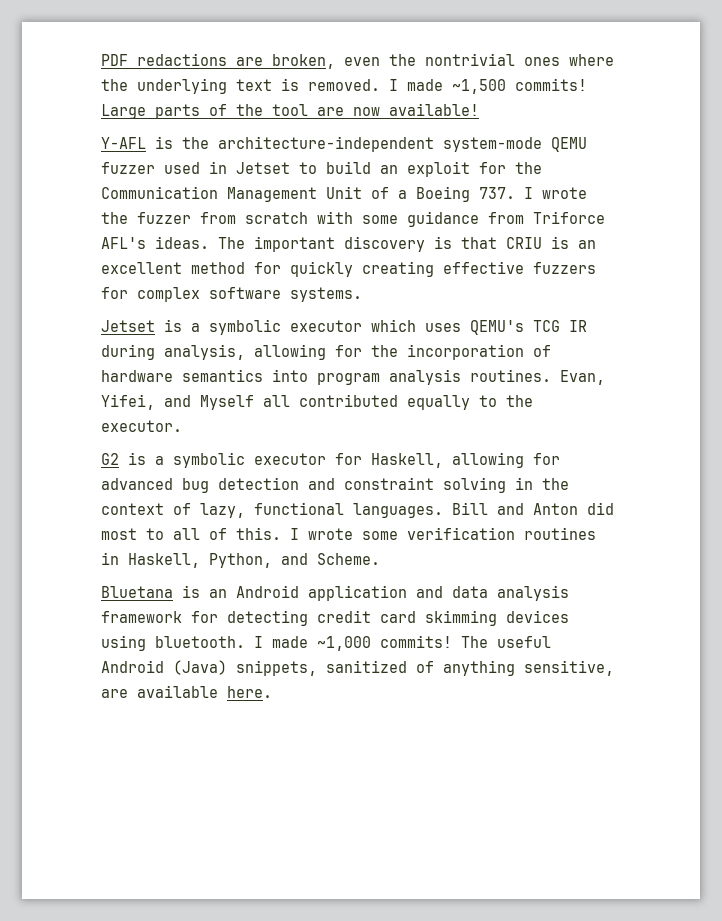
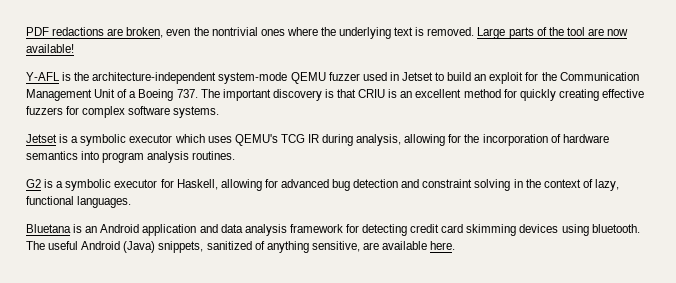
- I made ~1,500 commits!
- Y-AFL is the architecture-independent system-mode QEMU fuzzer used in Jetset to build an exploit for the Communication Management Unit of a Boeing 737. I wrote the fuzzer from scratch with some guidance from Triforce AFL's ideas. The important discovery is that CRIU is an excellent method for quickly creating effective fuzzers for complex software systems.
+ Y-AFL is the architecture-independent system-mode QEMU fuzzer used in Jetset to build an exploit for the Communication Management Unit of a Boeing 737. The important discovery is that CRIU is an excellent method for quickly creating effective fuzzers for complex software systems.
- Evan, Yifei, and Myself all contributed equally to the executor.
- Bill and Anton did most to all of this. I wrote some verification routines in Haskell, Python, and Scheme.
- I made ~1,000 commits!

